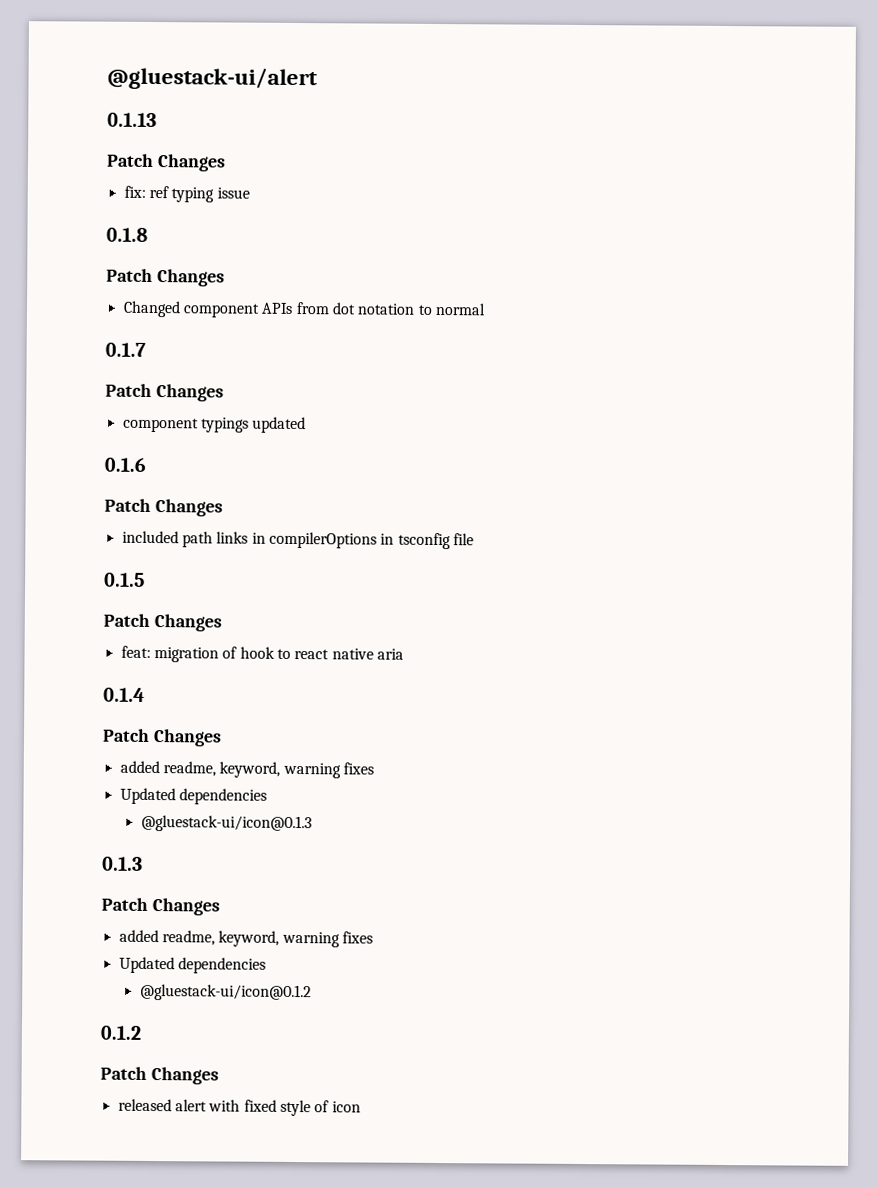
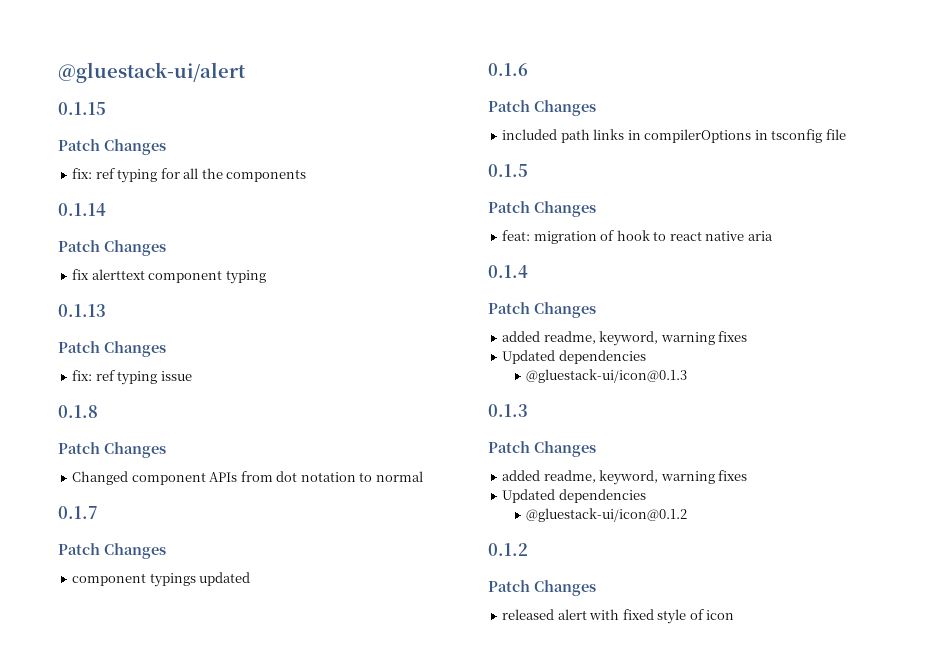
+ 0.1.15
+ Patch Changes
+ fix: ref typing for all the components
+ 0.1.14
+ Patch Changes
+ fix alerttext component typing

